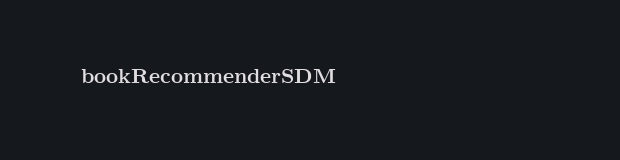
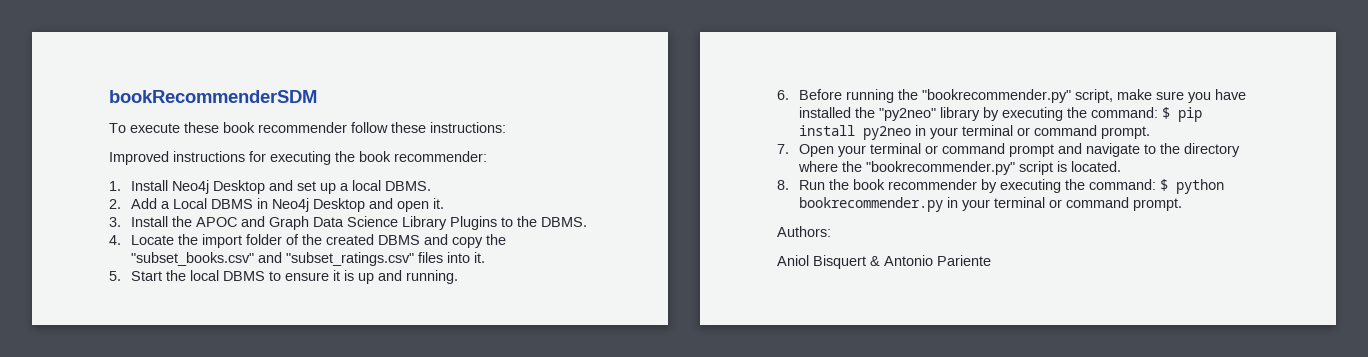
+ To execute these book recommender follow these instructions:
+ Improved instructions for executing the book recommender:
+ 1. Install Neo4j Desktop and set up a local DBMS.
+ 2. Add a Local DBMS in Neo4j Desktop and open it.
+ 3. Install the APOC and Graph Data Science Library Plugins to the DBMS.
+ 4. Locate the import folder of the created DBMS and copy the "subset_books.csv" and "subset_ratings.csv" files into it.
+ 5. Start the local DBMS to ensure it is up and running.
+ 6. Before running the "bookrecommender.py" script, make sure you have installed the "py2neo" library by executing the command: $ pip install py2neo in your terminal or command prompt.
+ 7. Open your terminal or command prompt and navigate to the directory where the "bookrecommender.py" script is located.
+ 8. Run the book recommender by executing the command: $ python bookrecommender.py in your terminal or command prompt.
+ Authors:
+ Aniol Bisquert & Antonio Pariente

